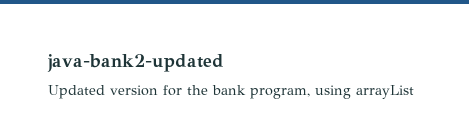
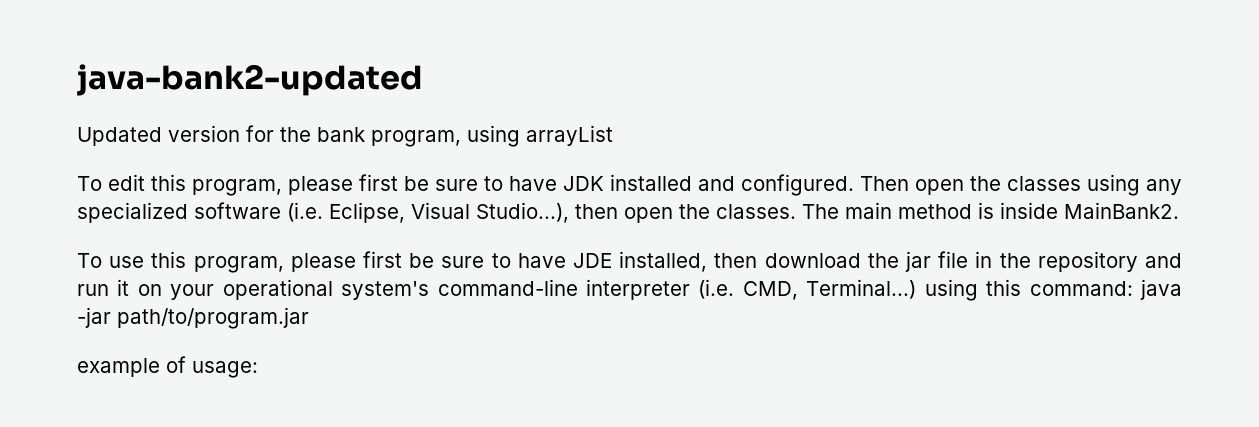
+ To edit this program, please first be sure to have JDK installed and configured. Then open the classes using any specialized software (i.e. Eclipse, Visual Studio...), then open the classes. The main method is inside MainBank2.
+ To use this program, please first be sure to have JDE installed, then download the jar file in the repository and run it on your operational system's command-line interpreter (i.e. CMD, Terminal...) using this command: java -jar path/to/program.jar
+ example of usage:

